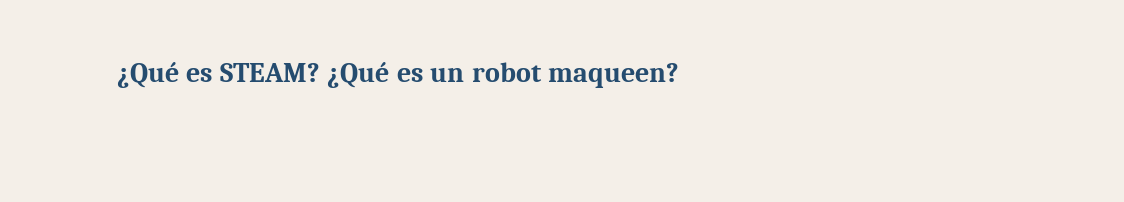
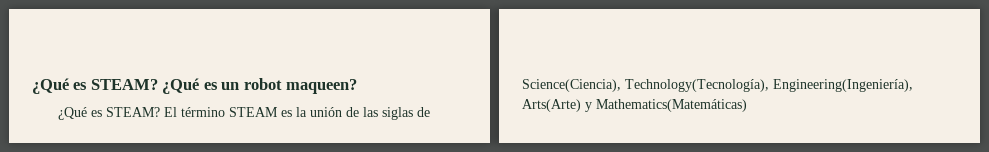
+ ¿Qué es STEAM? El término STEAM es la unión de las siglas de Science(Ciencia), Technology(Tecnología), Engineering(Ingeniería), Arts(Arte) y Mathematics(Matemáticas)

